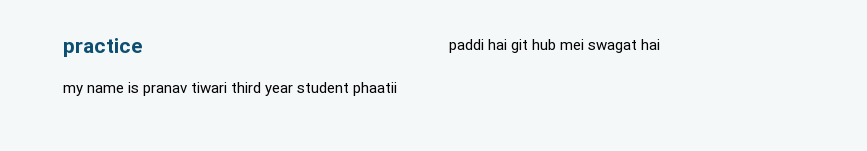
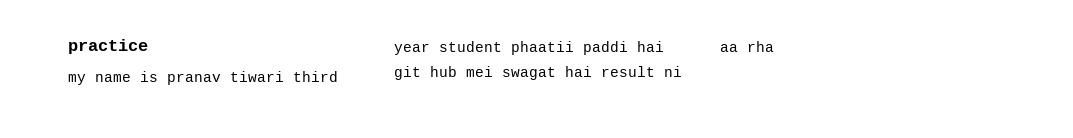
- my name is pranav tiwari third year student phaatii paddi hai git hub mei swagat hai
+ my name is pranav tiwari third year student phaatii paddi hai git hub mei swagat hai result ni aa rha

